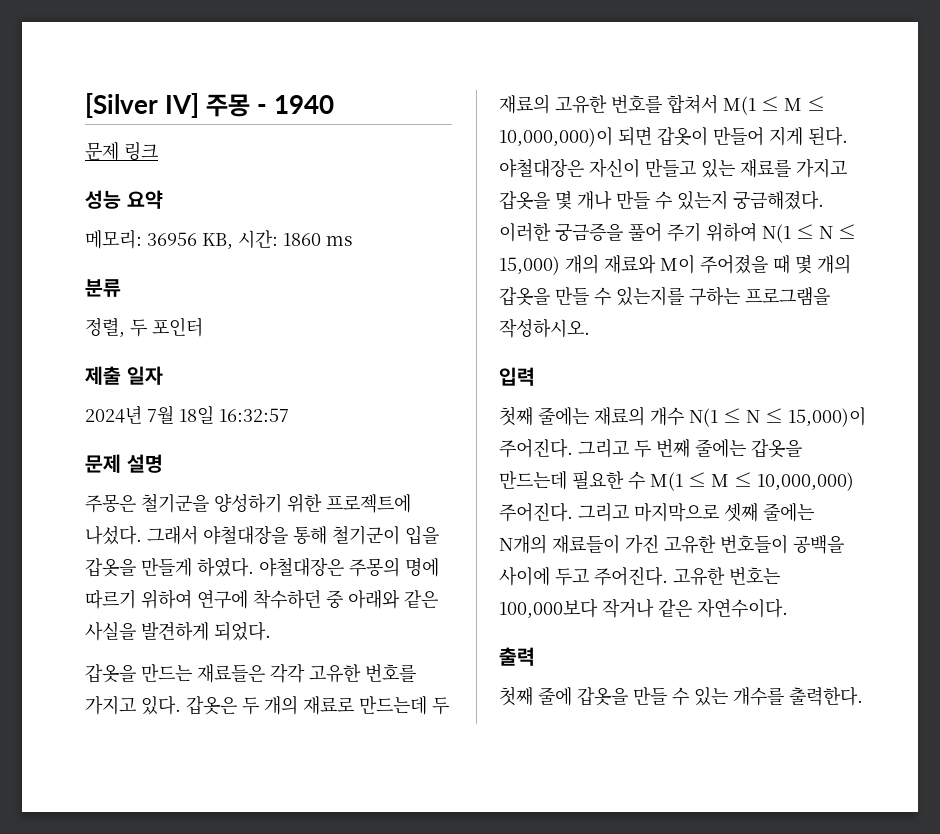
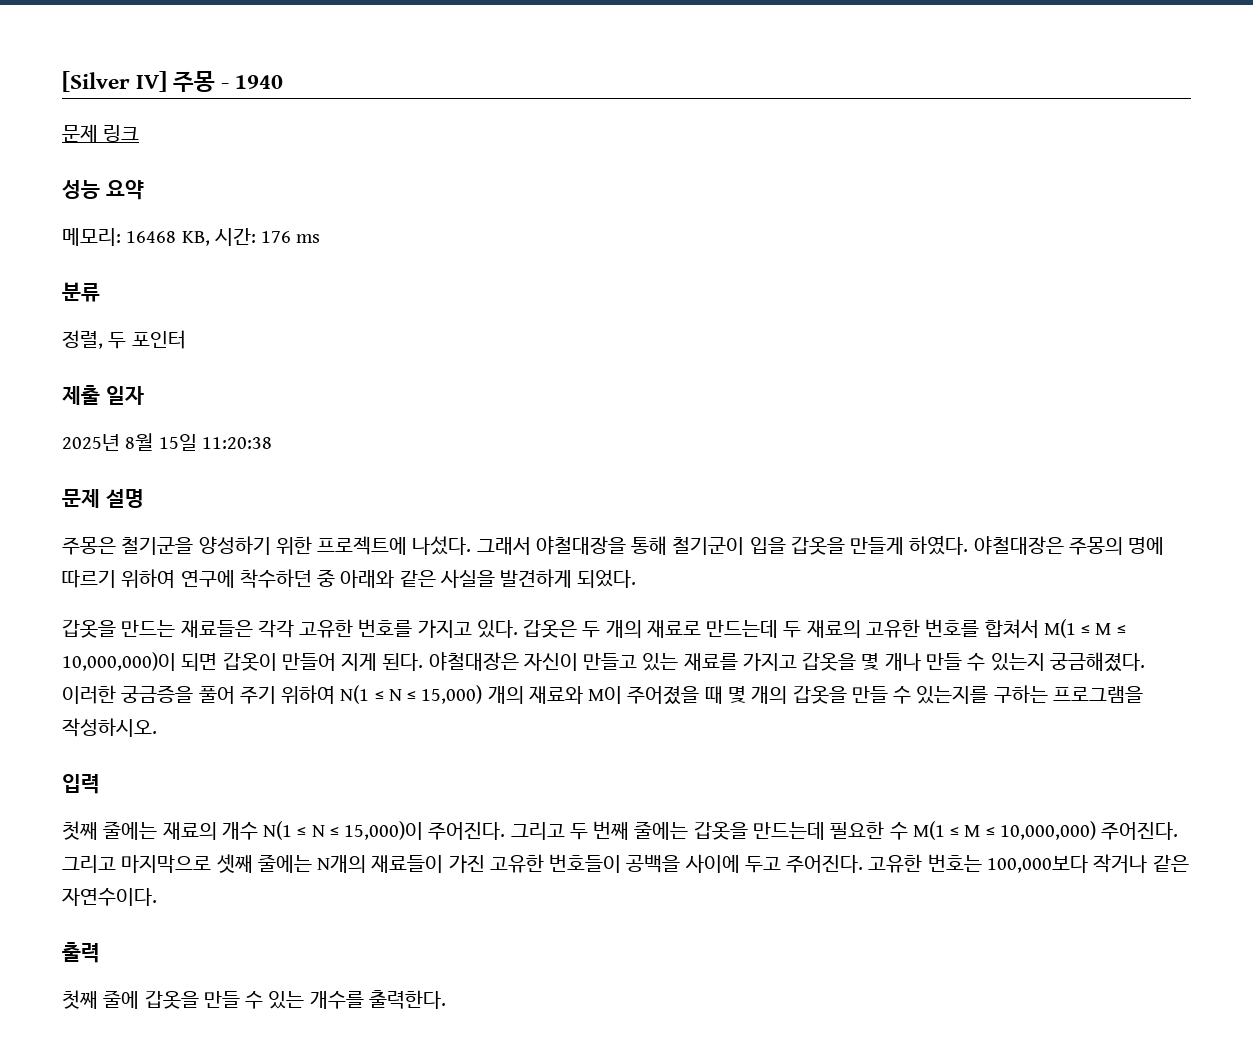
- 메모리: 36956 KB, 시간: 1860 ms
+ 메모리: 16468 KB, 시간: 176 ms
- 2024년 7월 18일 16:32:57
+ 2025년 8월 15일 11:20:38

